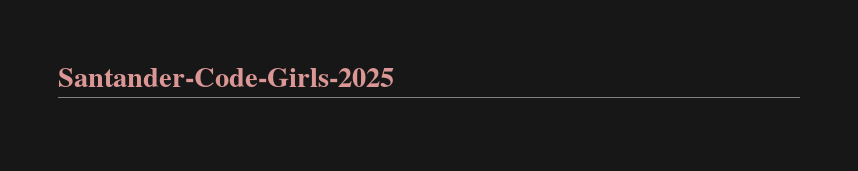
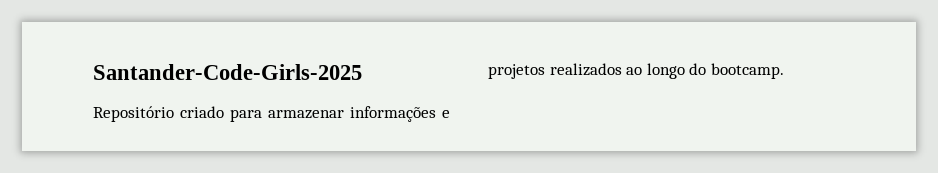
+ Repositório criado para armazenar informações e projetos realizados ao longo do bootcamp.

